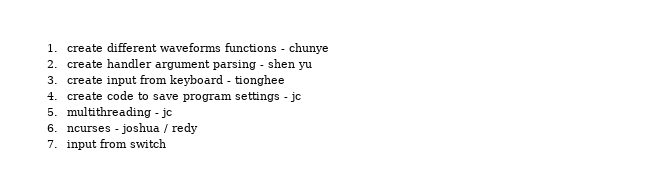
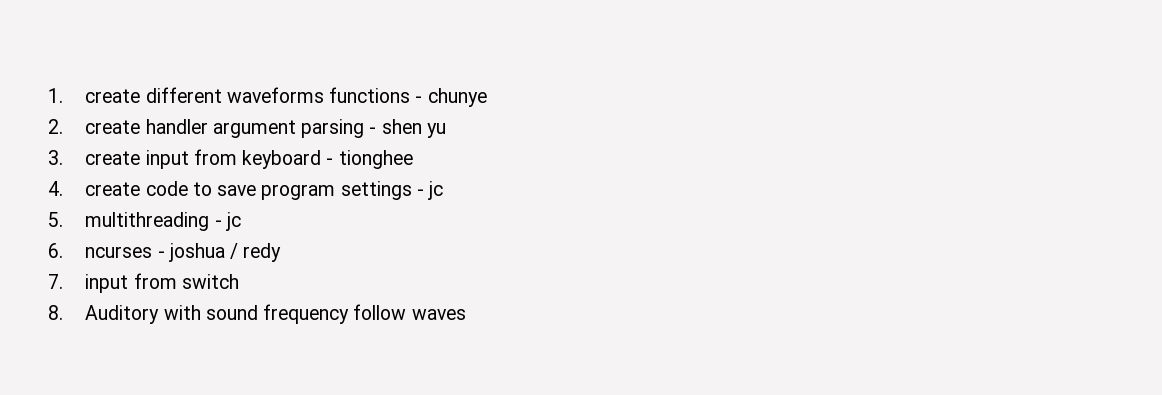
+ 8. Auditory with sound frequency follow waves

